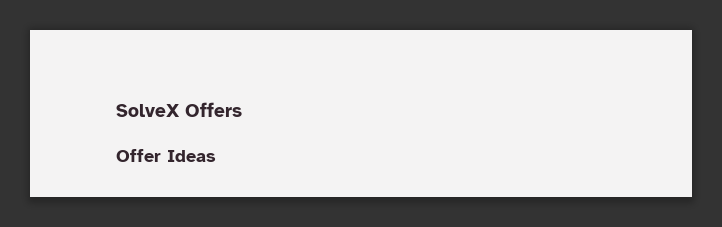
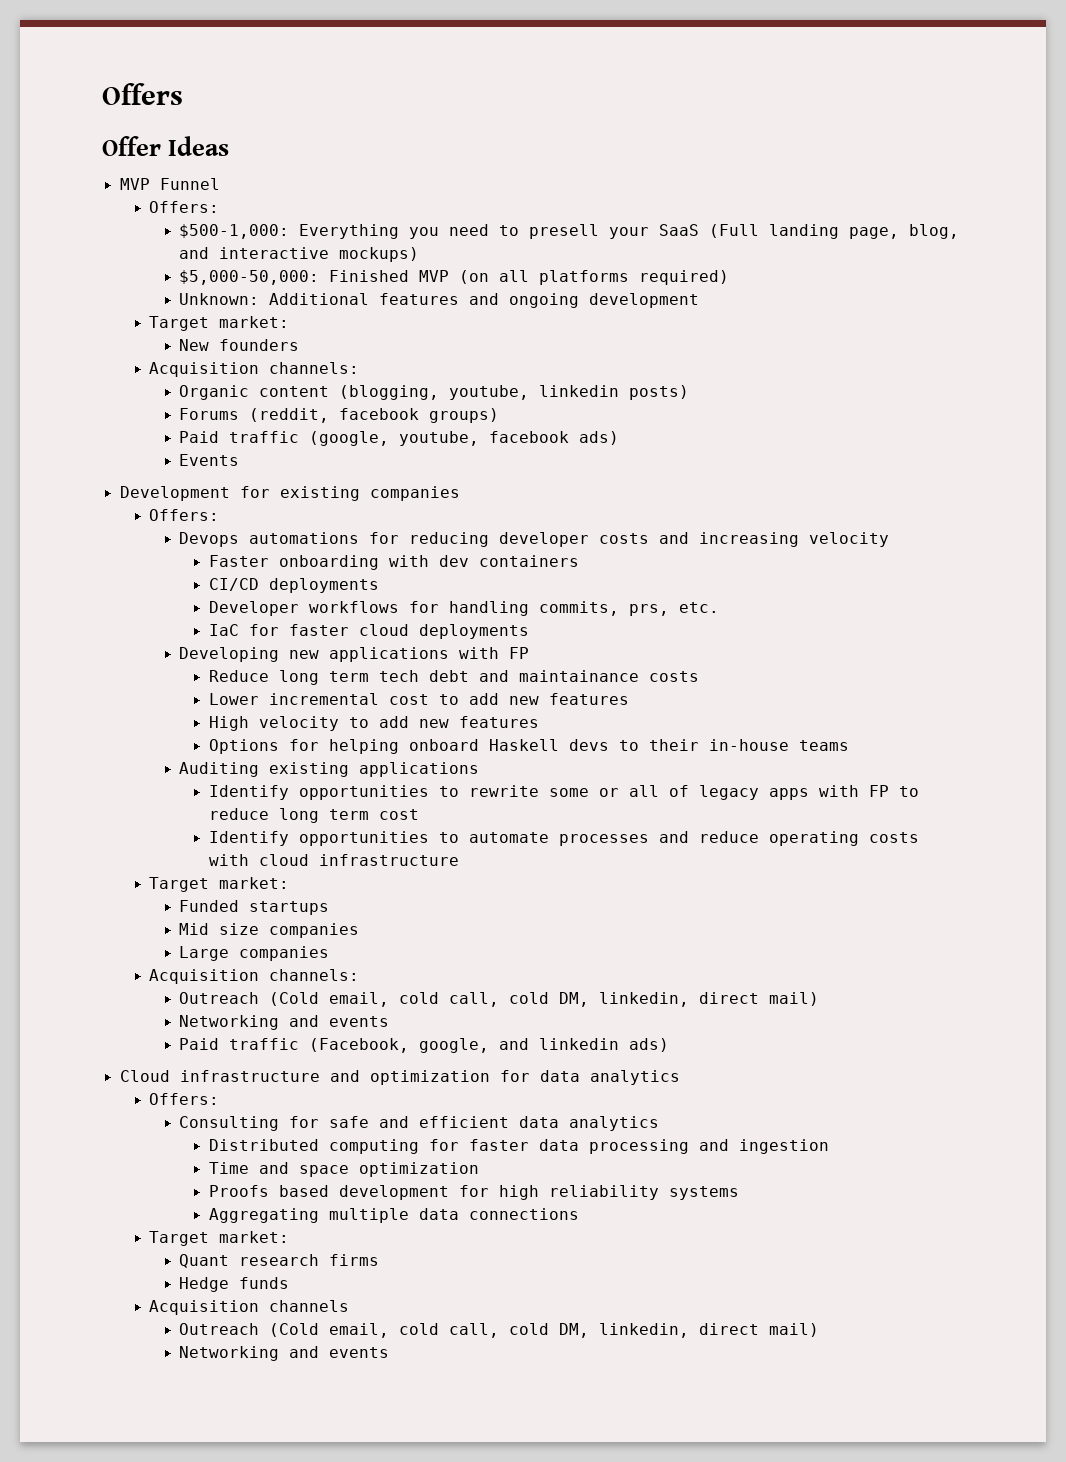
- SolveX Offers
+ Offers
+ MVP Funnel
+ Offers:
+ $500-1,000: Everything you need to presell your SaaS (Full landing page, blog, and interactive mockups)
+ $5,000-50,000: Finished MVP (on all platforms required)
+ Unknown: Additional features and ongoing development
+ Target market:
+ New founders
+ Acquisition channels:
+ Organic content (blogging, youtube, linkedin posts)
+ Forums (reddit, facebook groups)
+ Paid traffic (google, youtube, facebook ads)
+ Events
+ Development for existing companies
+ Offers:
+ Devops automations for reducing developer costs and increasing velocity
+ Faster onboarding with dev containers
+ CI/CD deployments
+ Developer workflows for handling commits, prs, etc.
+ IaC for faster cloud deployments
+ Developing new applications with FP
+ Reduce long term tech debt and maintainance costs
+ Lower incremental cost to add new features
+ High velocity to add new features
+ Options for helping onboard Haskell devs to their in-house teams
+ Auditing existing applications
+ Identify opportunities to rewrite some or all of legacy apps with FP to reduce long term cost
+ Identify opportunities to automate processes and reduce operating costs with cloud infrastructure
+ Target market:
+ Funded startups
+ Mid size companies
+ Large companies
+ Acquisition channels:
+ Outreach (Cold email, cold call, cold DM, linkedin, direct mail)
+ Networking and events
+ Paid traffic (Facebook, google, and linkedin ads)
+ Cloud infrastructure and optimization for data analytics
+ Offers:
+ Consulting for safe and efficient data analytics
+ Distributed computing for faster data processing and ingestion
+ Time and space optimization
+ Proofs based development for high reliability systems
+ Aggregating multiple data connections
+ Target market:
+ Quant research firms
+ Hedge funds
+ Acquisition channels
+ Outreach (Cold email, cold call, cold DM, linkedin, direct mail)
+ Networking and events

